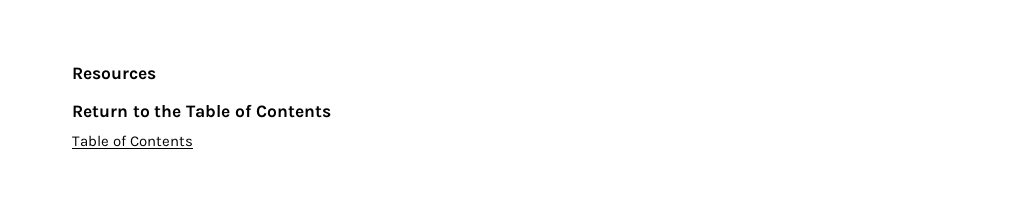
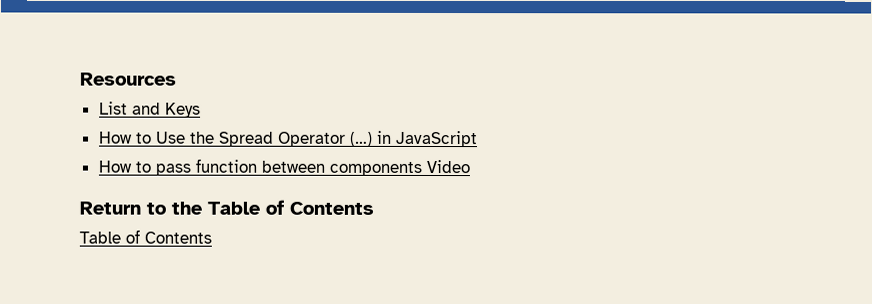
+ List and Keys
+ How to Use the Spread Operator (…) in JavaScript
+ How to pass function between components Video

